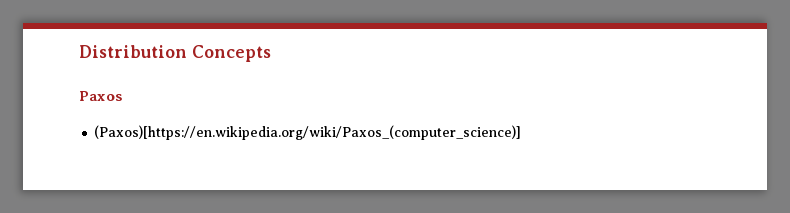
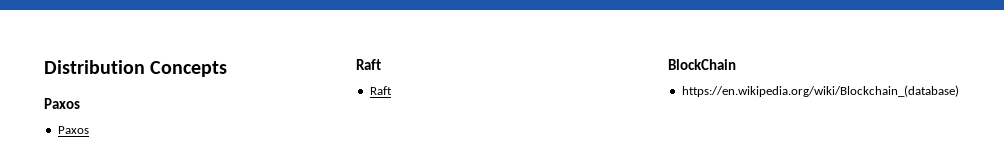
  Distribution Concepts
  Paxos
- (Paxos)[https://en.wikipedia.org/wiki/Paxos_(computer_science)]
+ Paxos
+ Raft
+ Raft
+ BlockChain
+ https://en.wikipedia.org/wiki/Blockchain_(database)

